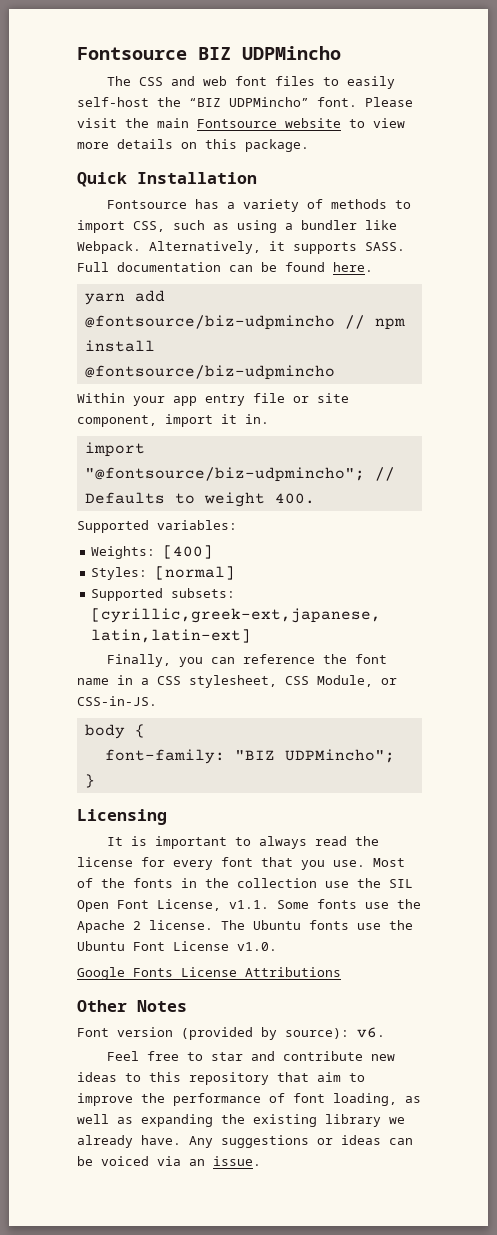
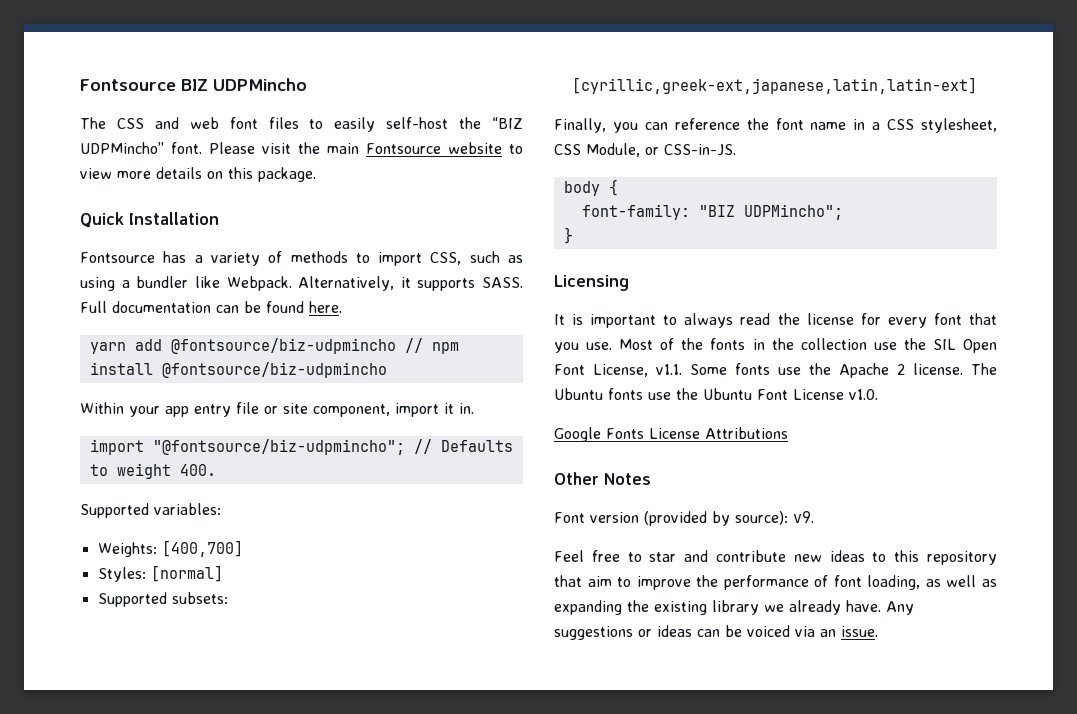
- Weights: [400]
+ Weights: [400,700]
- Font version (provided by source): v6.
+ Font version (provided by source): v9.

